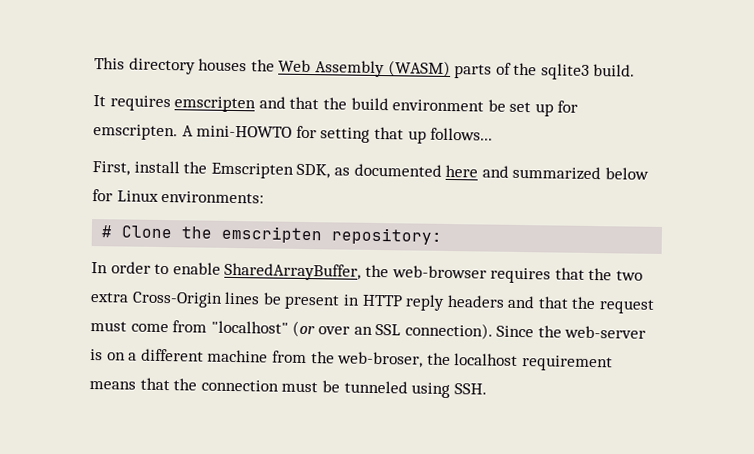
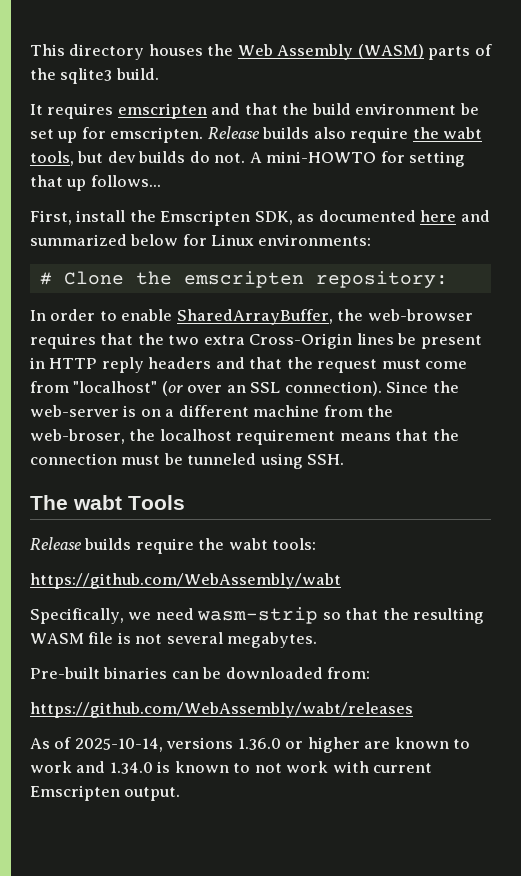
+ Release builds also require the wabt tools, but dev builds do not.
+ The wabt Tools
+ Release builds require the wabt tools:
+ https://github.com/WebAssembly/wabt
+ Specifically, we need wasm-strip so that the resulting WASM file is not several megabytes.
+ Pre-built binaries can be downloaded from:
+ https://github.com/WebAssembly/wabt/releases
+ As of 2025-10-14, versions 1.36.0 or higher are known to work and 1.34.0 is known to not work with current Emscripten output.

